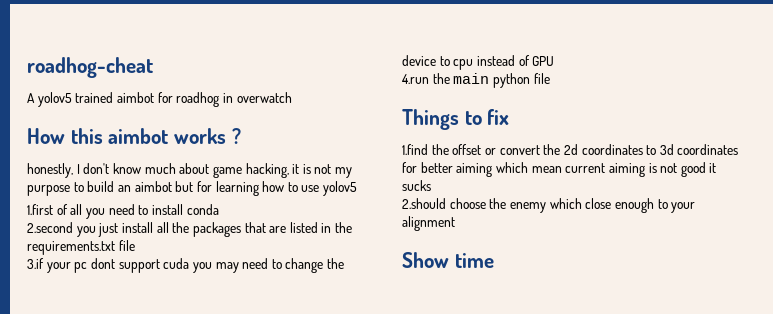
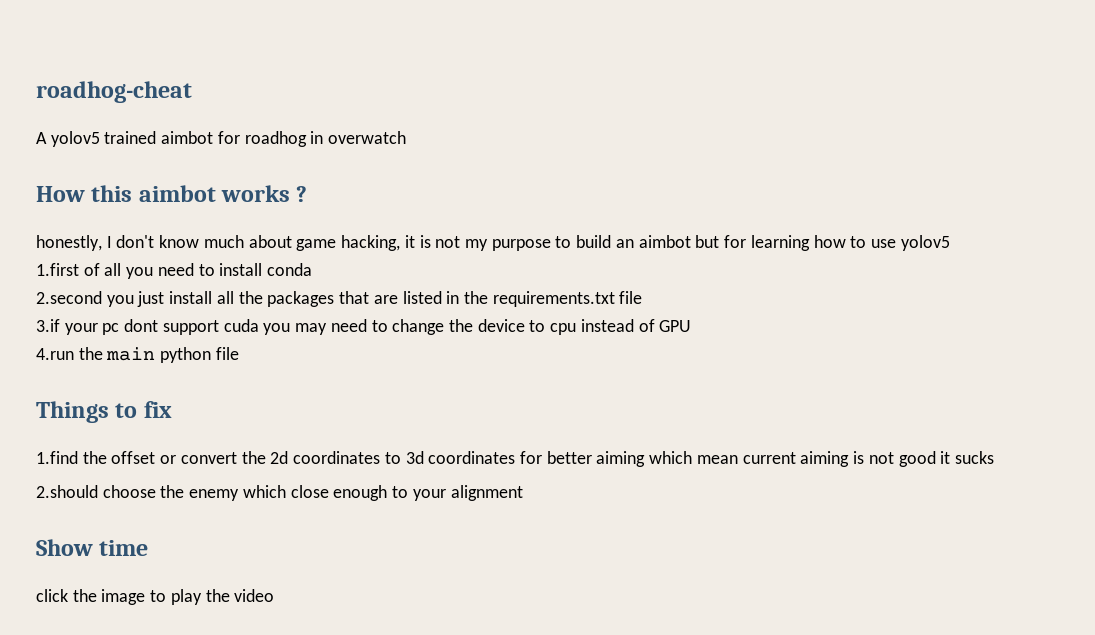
+ click the image to play the video

